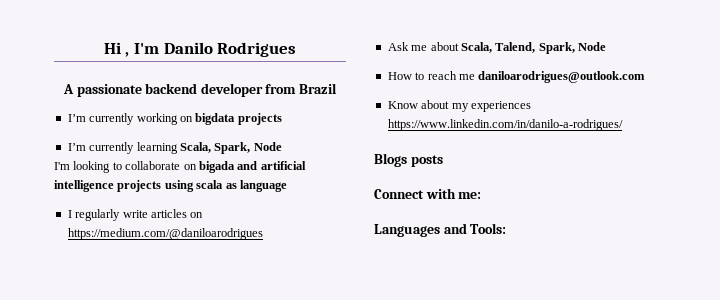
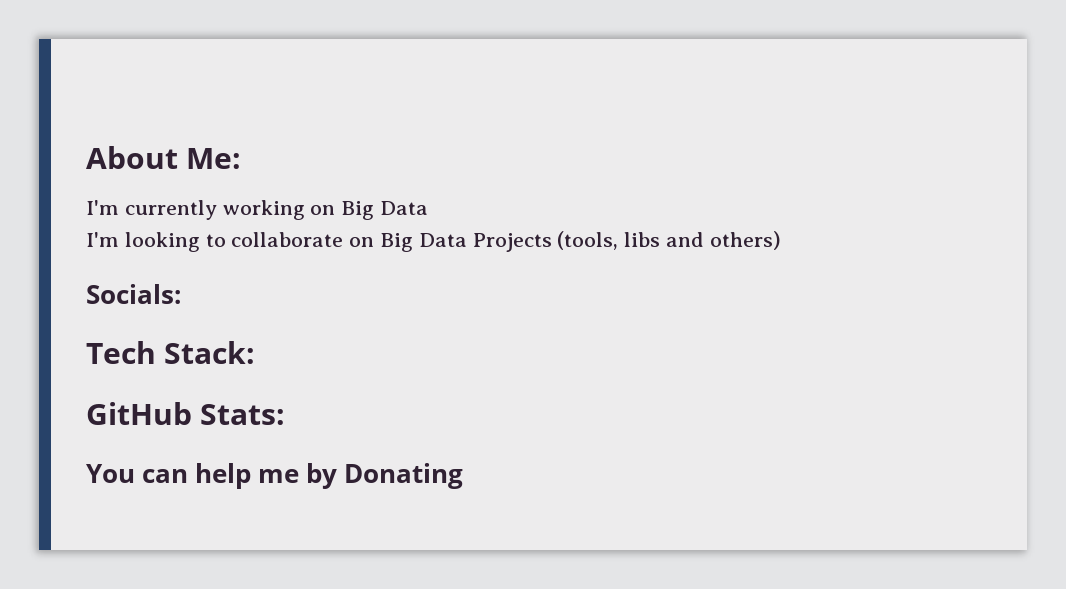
- Hi , I'm Danilo Rodrigues
- A passionate backend developer from Brazil
- I’m currently working on bigdata projects
- I’m currently learning Scala, Spark, Node
+ About Me:
+ I'm currently working on Big Data
- I'm looking to collaborate on bigada and artificial intelligence projects using scala as language
- I regularly write articles on https://medium.com/@daniloarodrigues
- Ask me about Scala, Talend, Spark, Node
- How to reach me daniloarodrigues@outlook.com
- Know about my experiences https://www.linkedin.com/in/danilo-a-rodrigues/
- Blogs posts
- Connect with me:
- Languages and Tools:
+ I'm looking to collaborate on Big Data Projects (tools, libs and others)
+ Socials:
+ Tech Stack:
+ GitHub Stats:
+ You can help me by Donating

